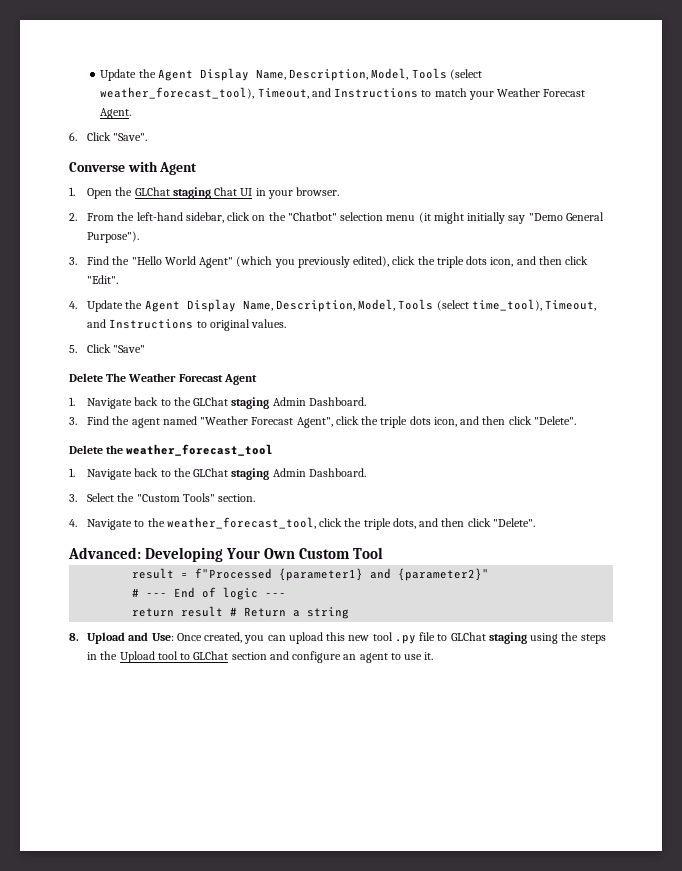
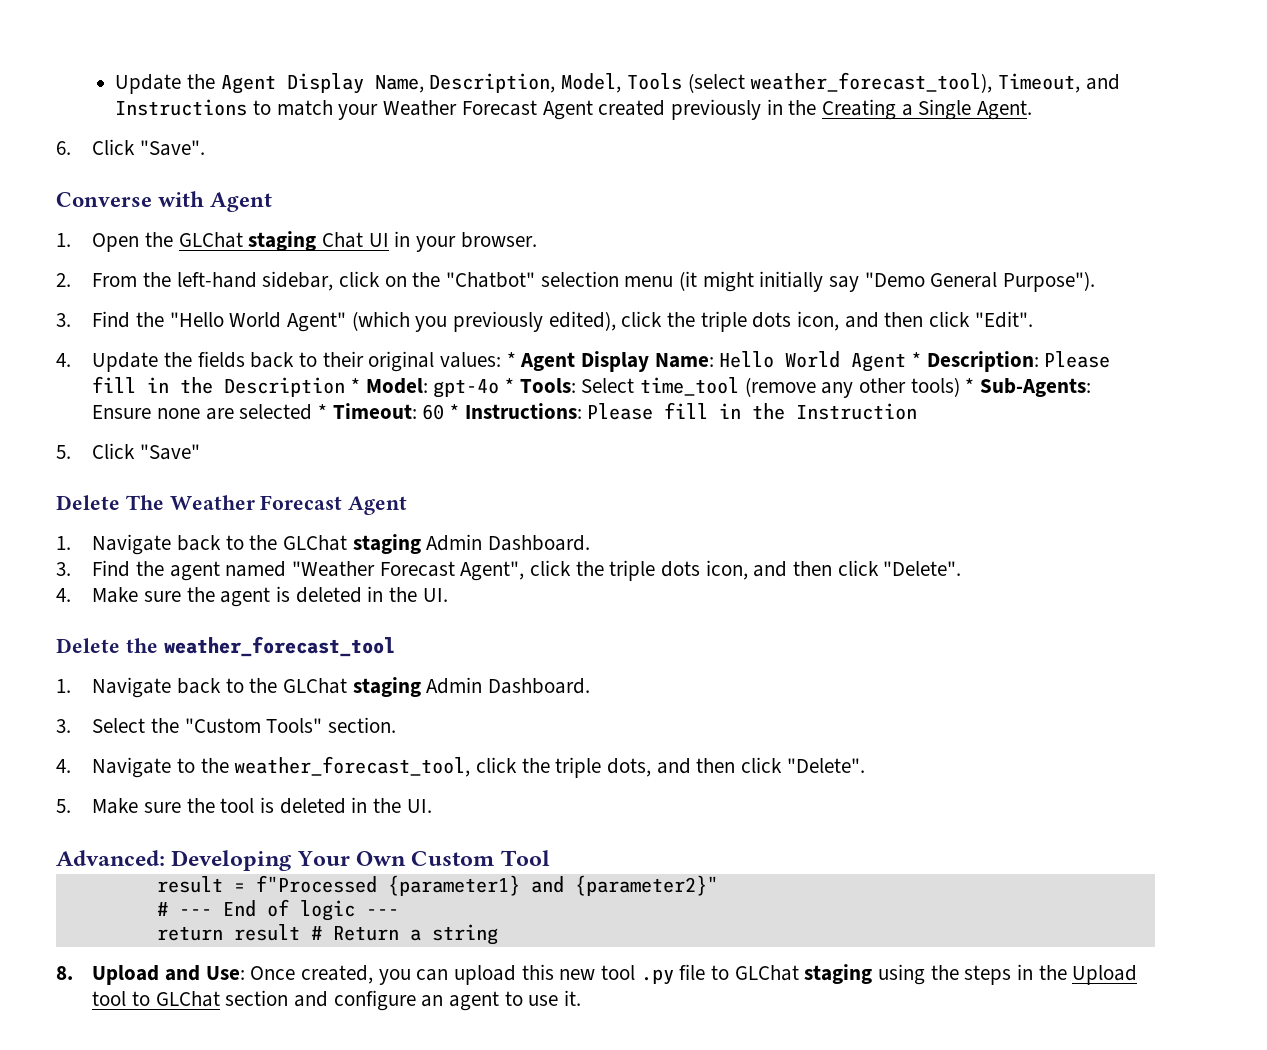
- Update the Agent Display Name, Description, Model, Tools (select weather_forecast_tool), Timeout, and Instructions to match your Weather Forecast Agent.
+ Update the Agent Display Name, Description, Model, Tools (select weather_forecast_tool), Timeout, and Instructions to match your Weather Forecast Agent created previously in the Creating a Single Agent.
- 4. Update the Agent Display Name, Description, Model, Tools (select time_tool), Timeout, and Instructions to original values.
+ 4. Update the fields back to their original values: * Agent Display Name: Hello World Agent * Description: Please fill in the Description * Model: gpt-4o * Tools: Select time_tool (remove any other tools) * Sub-Agents: Ensure none are selected * Timeout: 60 * Instructions: Please fill in the Instruction
+ 4. Make sure the agent is deleted in the UI.
+ 5. Make sure the tool is deleted in the UI.

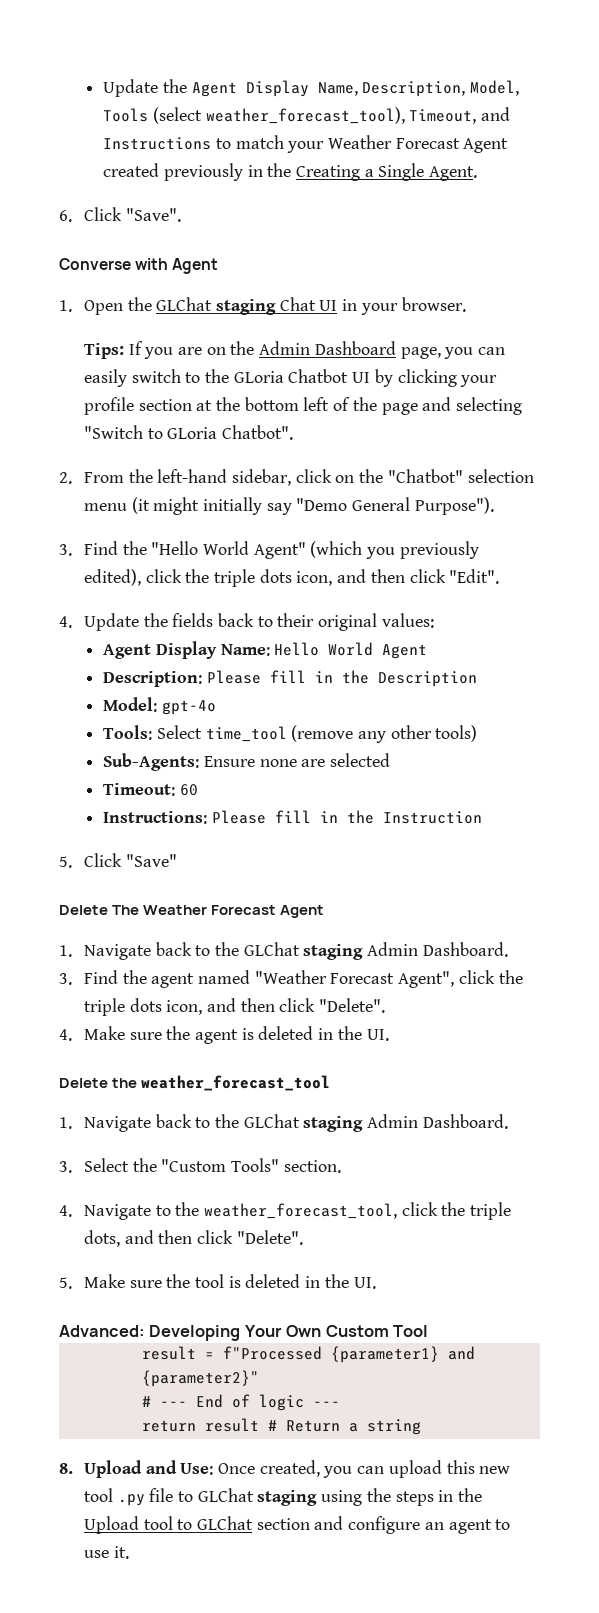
+ Tips: If you are on the Admin Dashboard page, you can easily switch to the GLoria Chatbot UI by clicking your profile section at the bottom left of the page and selecting "Switch to GLoria Chatbot".
- 4. Update the fields back to their original values: * Agent Display Name: Hello World Agent * Description: Please fill in the Description * Model: gpt-4o * Tools: Select time_tool (remove any other tools) * Sub-Agents: Ensure none are selected * Timeout: 60 * Instructions: Please fill in the Instruction
+ 4. Update the fields back to their original values:
+ Agent Display Name: Hello World Agent
+ Description: Please fill in the Description
+ Model: gpt-4o
+ Tools: Select time_tool (remove any other tools)
+ Sub-Agents: Ensure none are selected
+ Timeout: 60
+ Instructions: Please fill in the Instruction

